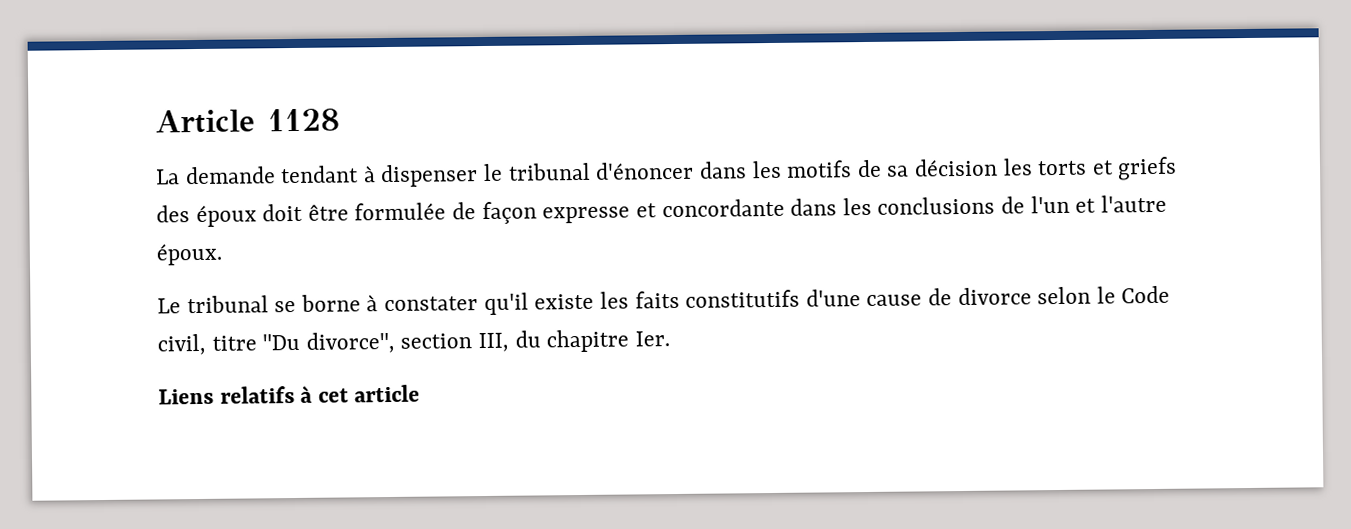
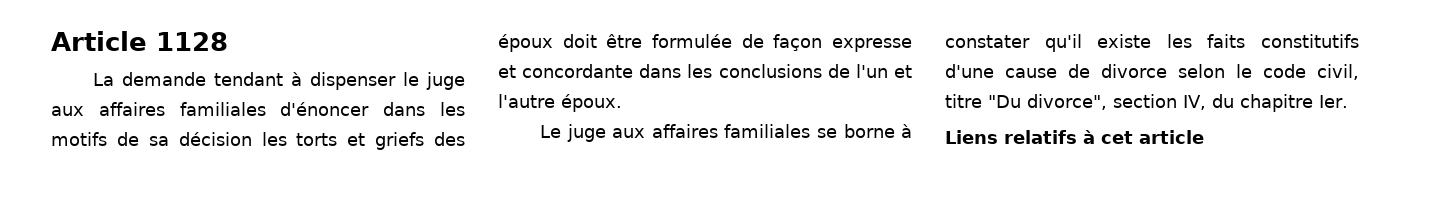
- La demande tendant à dispenser le tribunal d'énoncer dans les motifs de sa décision les torts et griefs des époux doit être formulée de façon expresse et concordante dans les conclusions de l'un et l'autre époux.
+ La demande tendant à dispenser le juge aux affaires familiales d'énoncer dans les motifs de sa décision les torts et griefs des époux doit être formulée de façon expresse et concordante dans les conclusions de l'un et l'autre époux.
- Le tribunal se borne à constater qu'il existe les faits constitutifs d'une cause de divorce selon le Code civil, titre "Du divorce", section III, du chapitre Ier.
+ Le juge aux affaires familiales se borne à constater qu'il existe les faits constitutifs d'une cause de divorce selon le code civil, titre "Du divorce", section IV, du chapitre Ier.

